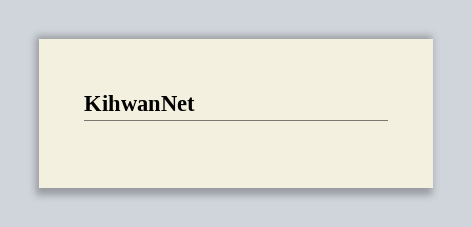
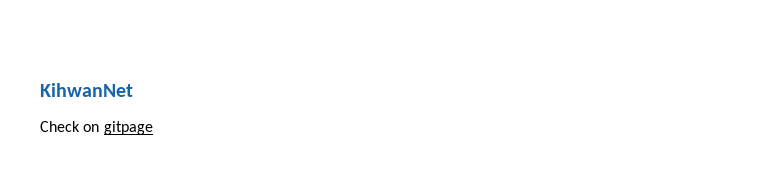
+ Check on gitpage

